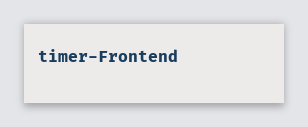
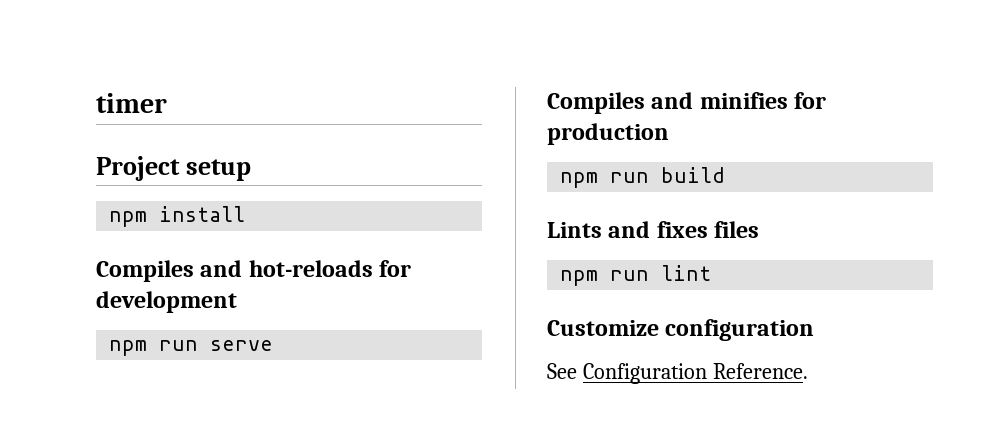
- timer-Frontend
+ timer
+ Project setup
+ npm install
+ Compiles and hot-reloads for development
+ npm run serve
+ Compiles and minifies for production
+ npm run build
+ Lints and fixes files
+ npm run lint
+ Customize configuration
+ See Configuration Reference.

